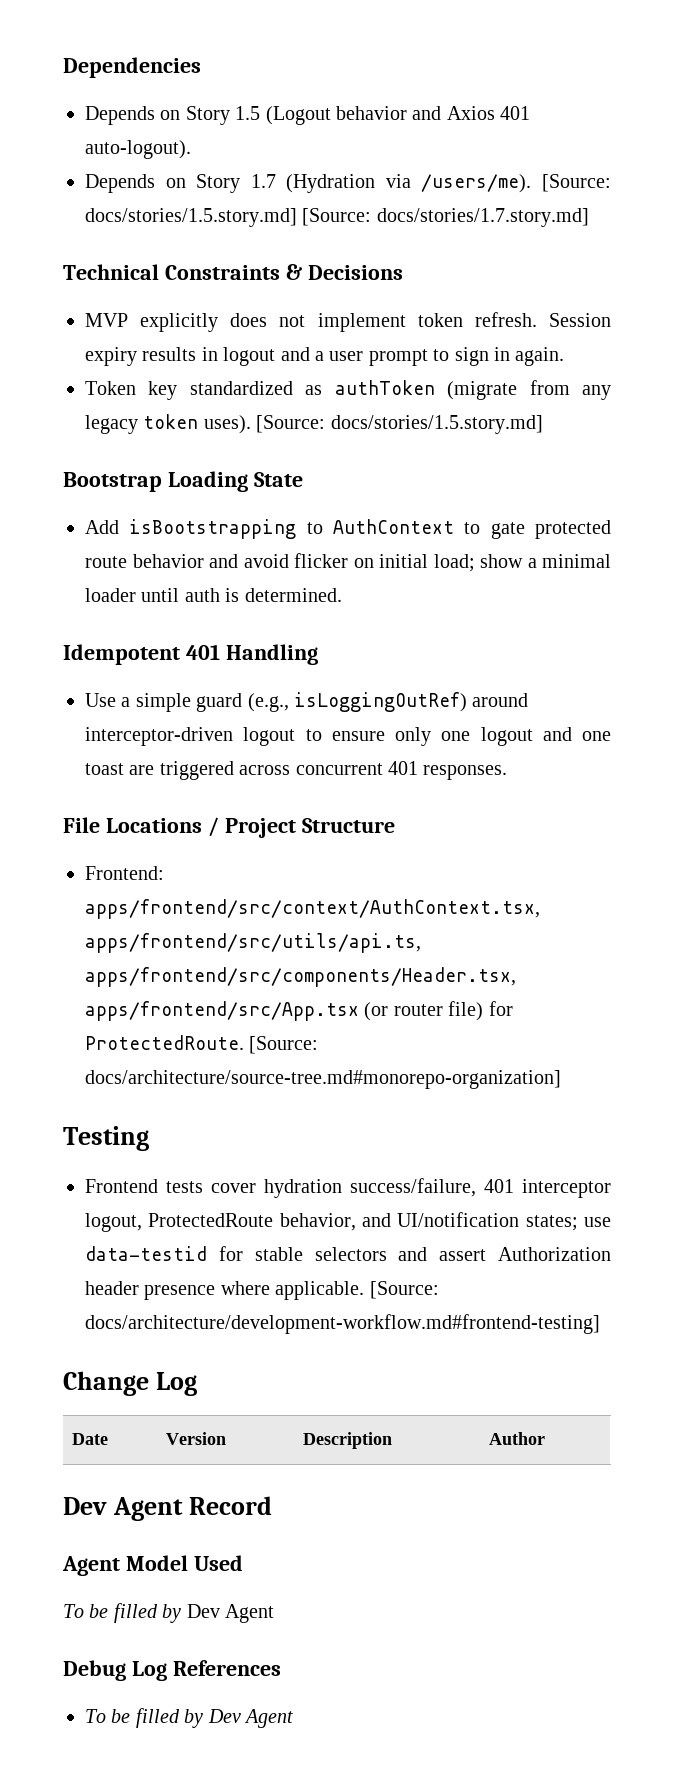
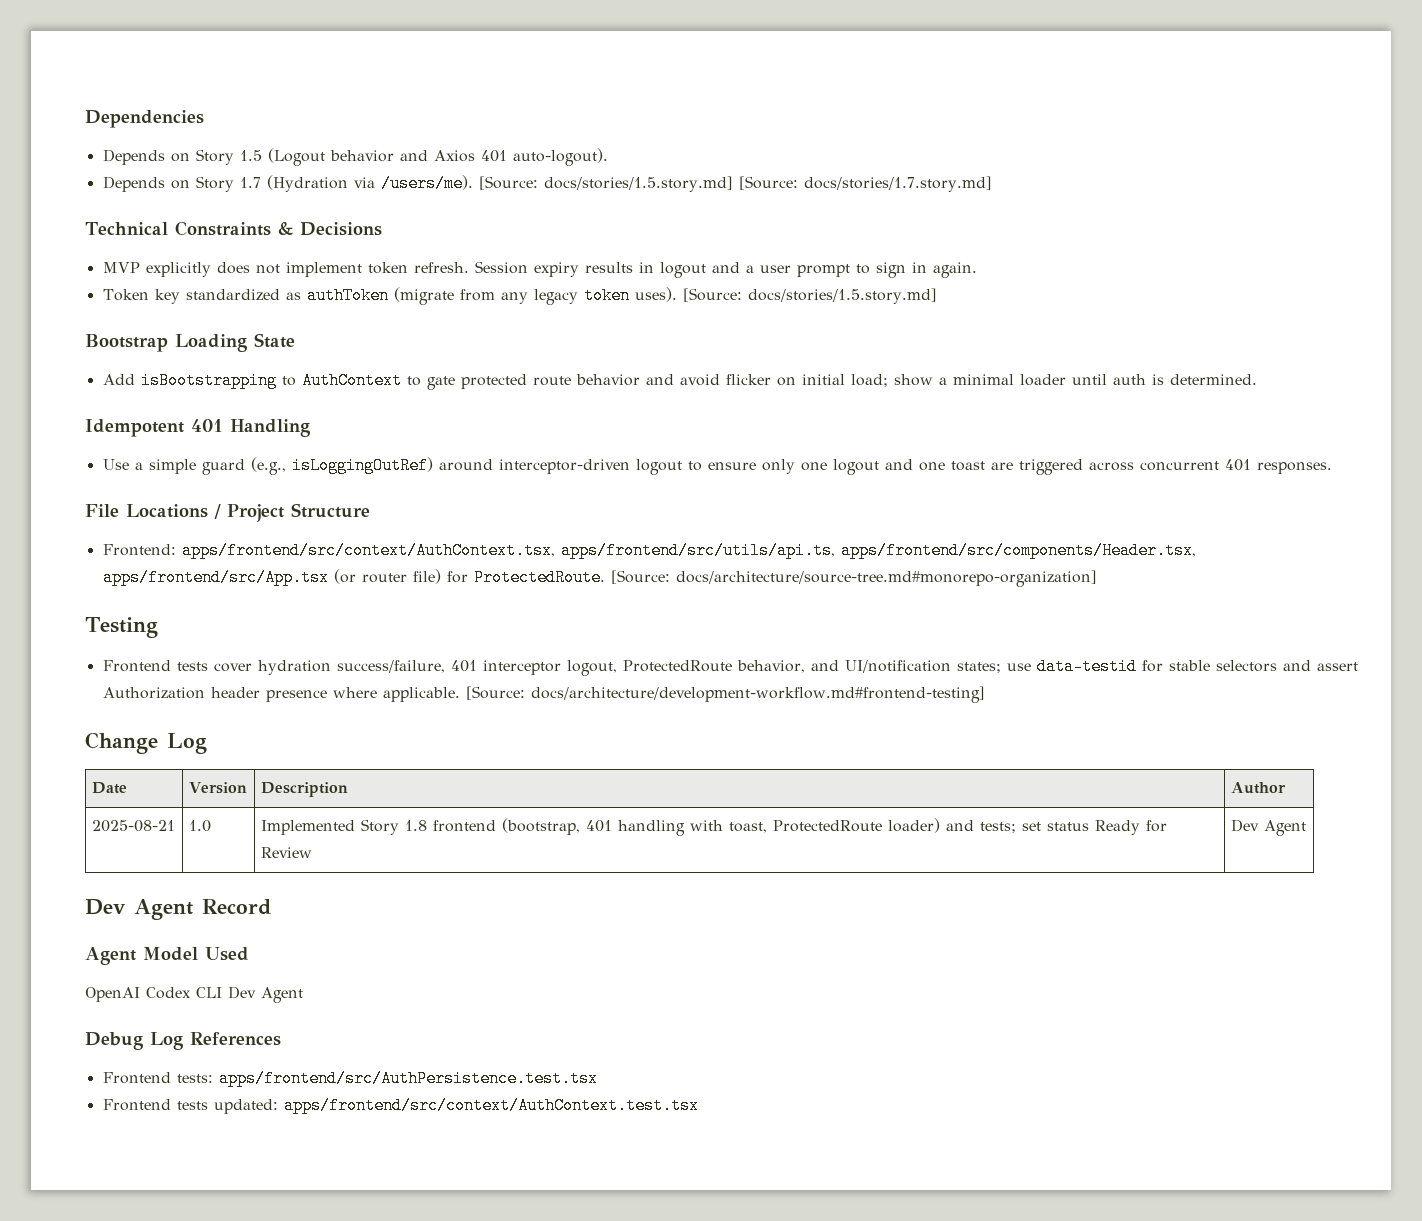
+ 2025-08-21 | 1.0 | Implemented Story 1.8 frontend (bootstrap, 401 handling with toast, ProtectedRoute loader) and tests; set status Ready for Review | Dev Agent
  Agent Model Used
- To be filled by Dev Agent
+ OpenAI Codex CLI Dev Agent
  Debug Log References
- To be filled by Dev Agent
+ Frontend tests: apps/frontend/src/AuthPersistence.test.tsx
+ Frontend tests updated: apps/frontend/src/context/AuthContext.test.tsx

